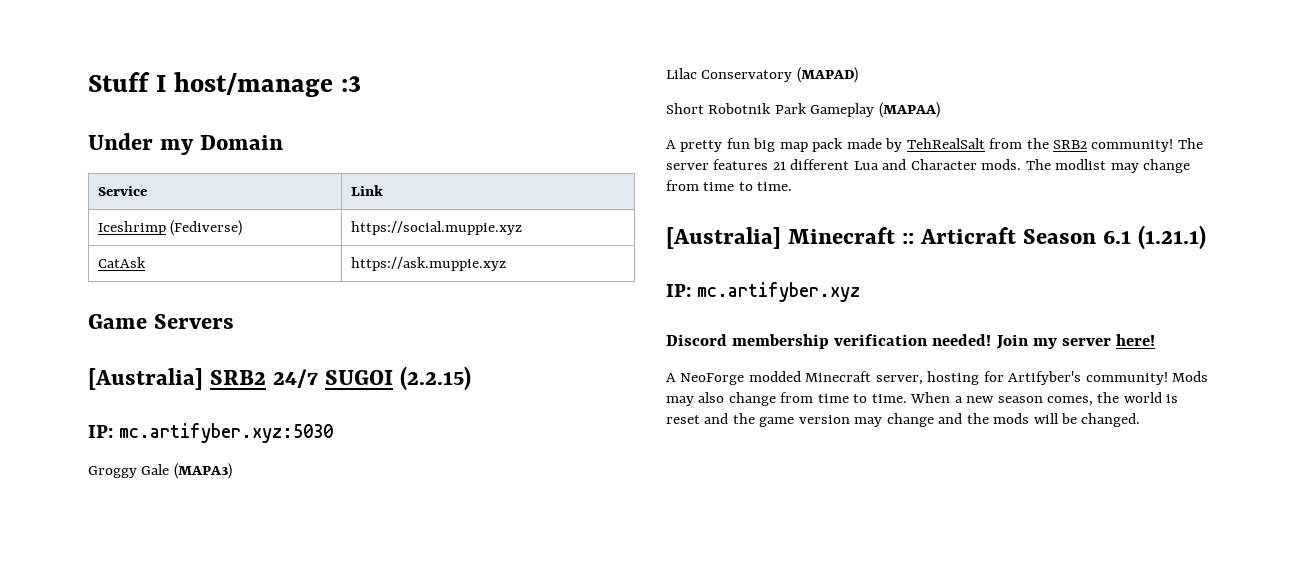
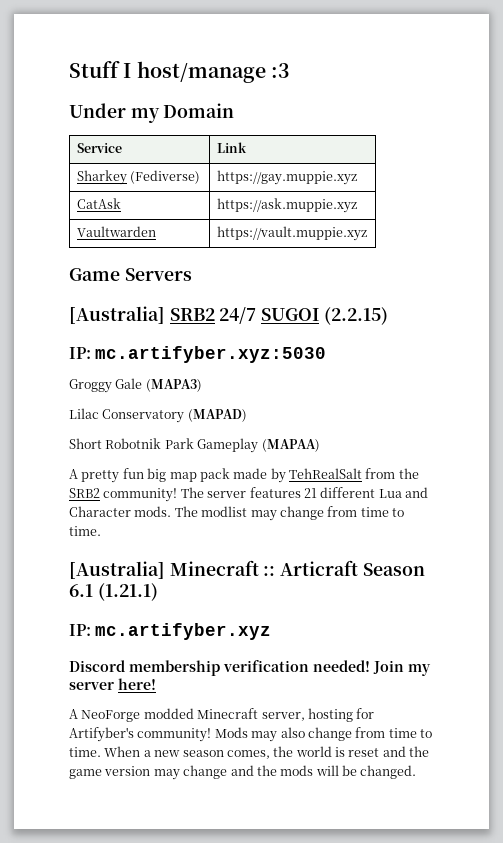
- Iceshrimp (Fediverse) | https://social.muppie.xyz
+ Sharkey (Fediverse) | https://gay.muppie.xyz
+ Vaultwarden | https://vault.muppie.xyz

